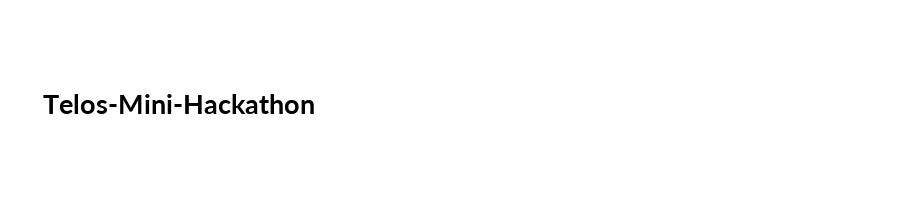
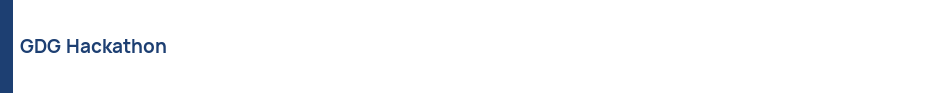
- Telos-Mini-Hackathon
+ GDG Hackathon

